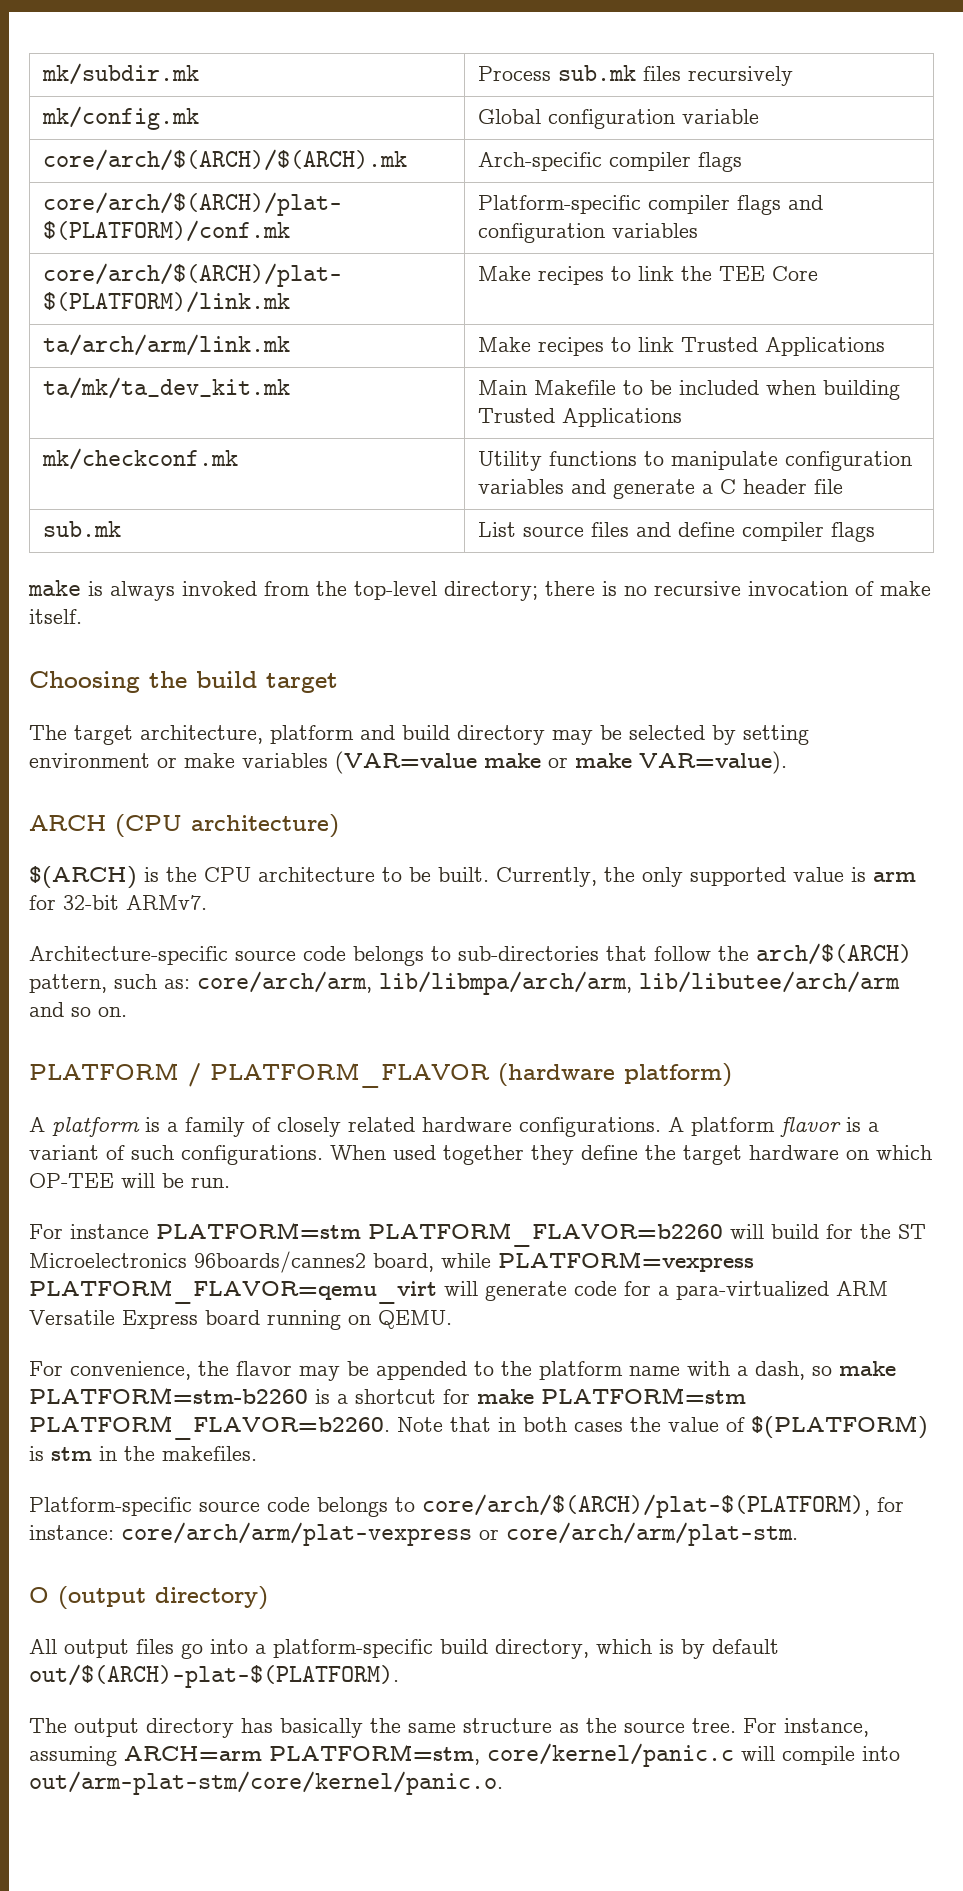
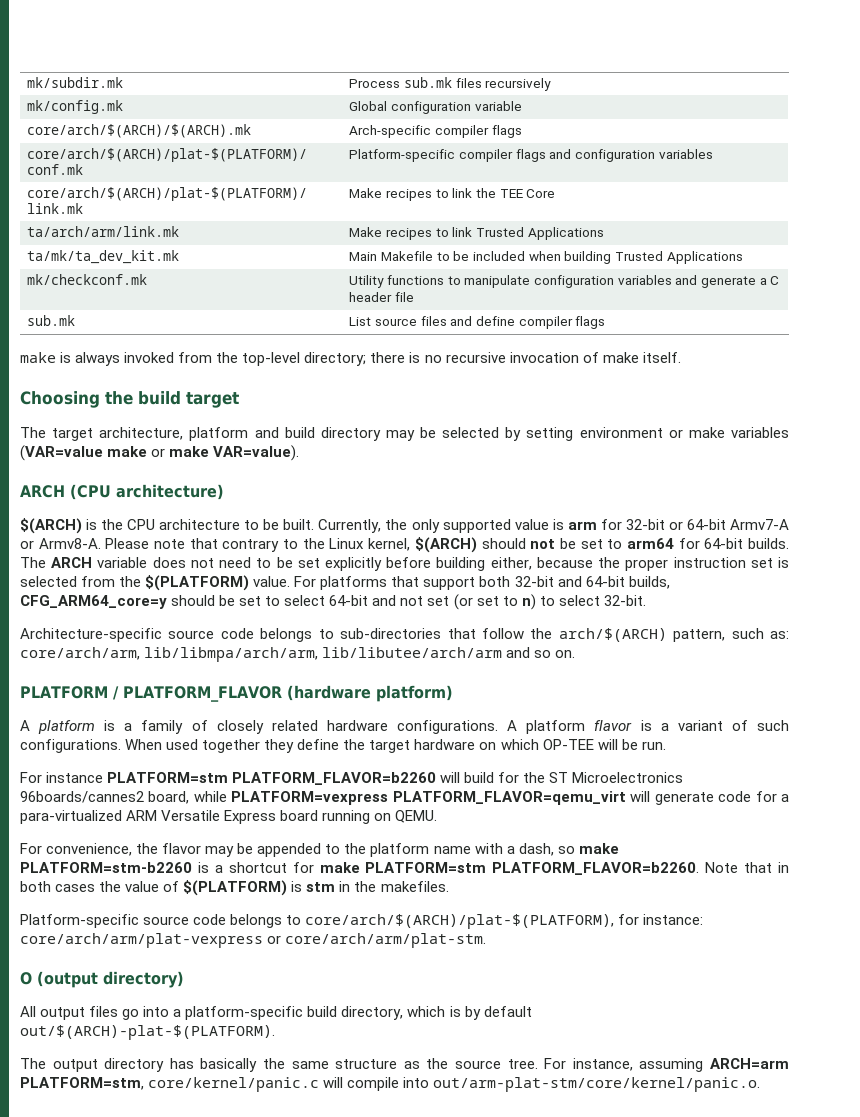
- Currently, the only supported value is arm for 32-bit ARMv7.
+ Currently, the only supported value is arm for 32-bit or 64-bit Armv7-A or Armv8-A. Please note that contrary to the Linux kernel, $(ARCH) should not be set to arm64 for 64-bit builds. The ARCH variable does not need to be set explicitly before building either, because the proper instruction set is selected from the $(PLATFORM) value. For platforms that support both 32-bit and 64-bit builds, CFG_ARM64_core=y should be set to select 64-bit and not set (or set to n) to select 32-bit.

